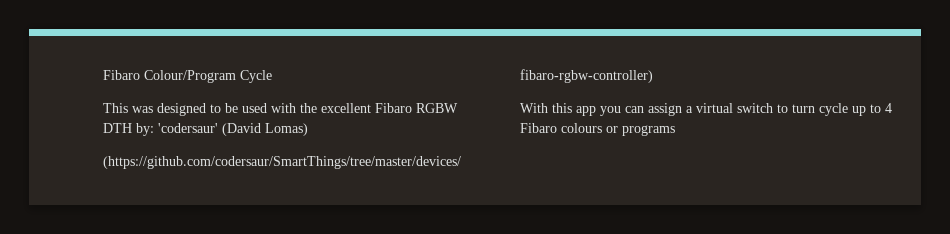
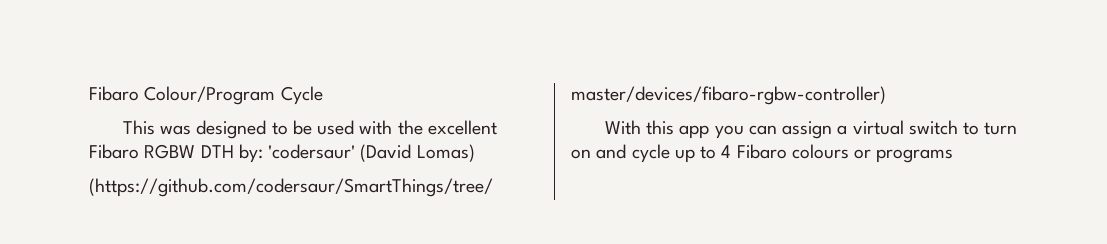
- With this app you can assign a virtual switch to turn cycle up to 4 Fibaro colours or programs
+ With this app you can assign a virtual switch to turn on and cycle up to 4 Fibaro colours or programs

